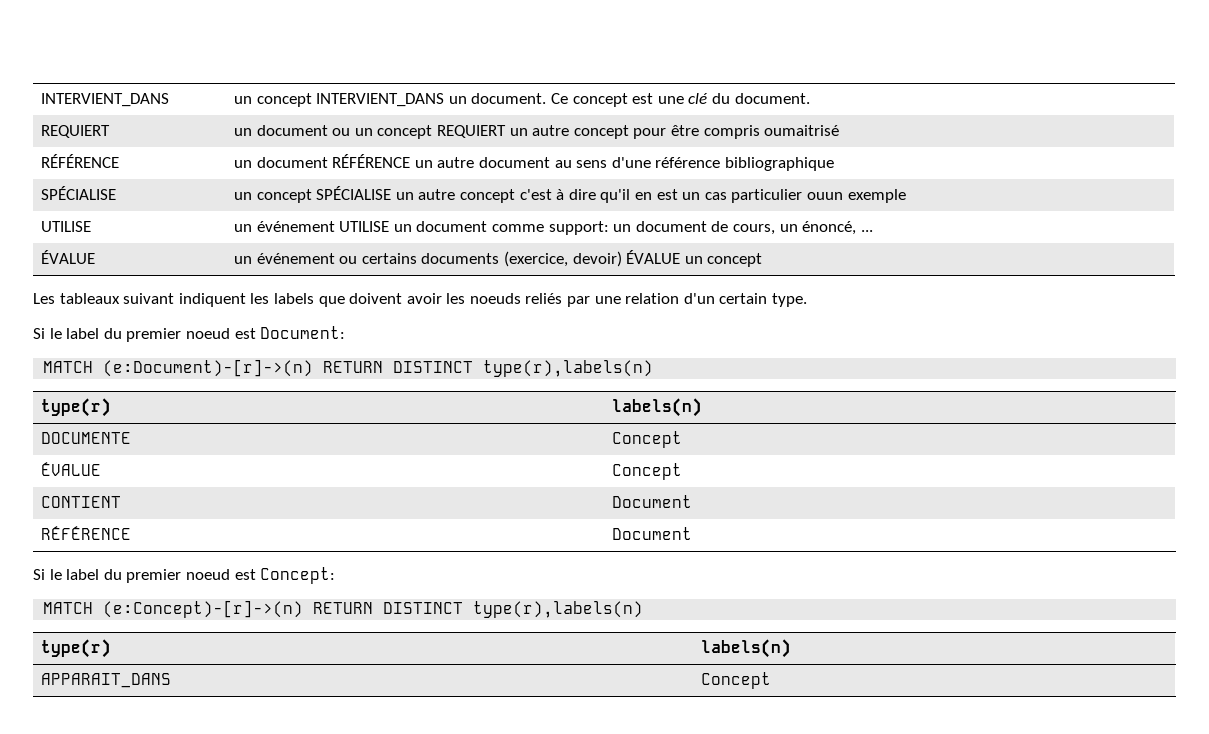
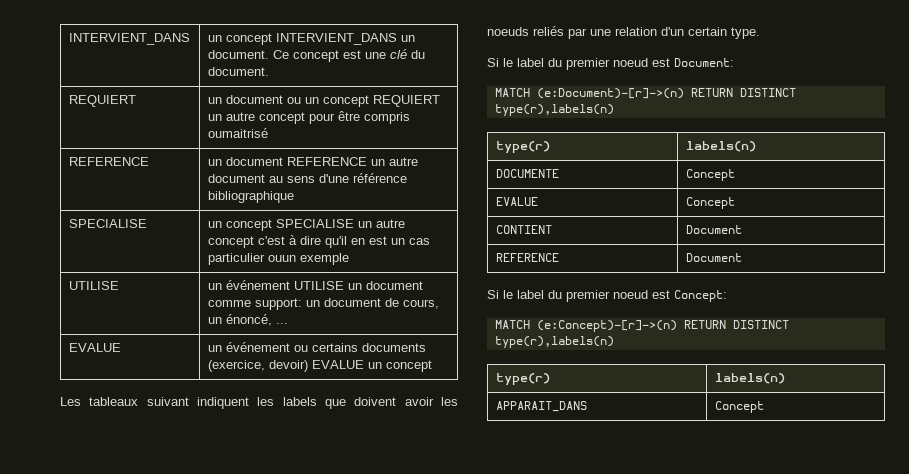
- RÉFÉRENCE | un document RÉFÉRENCE un autre document au sens d'une référence bibliographique
+ REFERENCE | un document REFERENCE un autre document au sens d'une référence bibliographique
- SPÉCIALISE | un concept SPÉCIALISE un autre concept c'est à dire qu'il en est un cas particulier ouun exemple
+ SPECIALISE | un concept SPECIALISE un autre concept c'est à dire qu'il en est un cas particulier ouun exemple
- ÉVALUE | un événement ou certains documents (exercice, devoir) ÉVALUE un concept
+ EVALUE | un événement ou certains documents (exercice, devoir) EVALUE un concept
- ÉVALUE | Concept
+ EVALUE | Concept
- RÉFÉRENCE | Document
+ REFERENCE | Document

